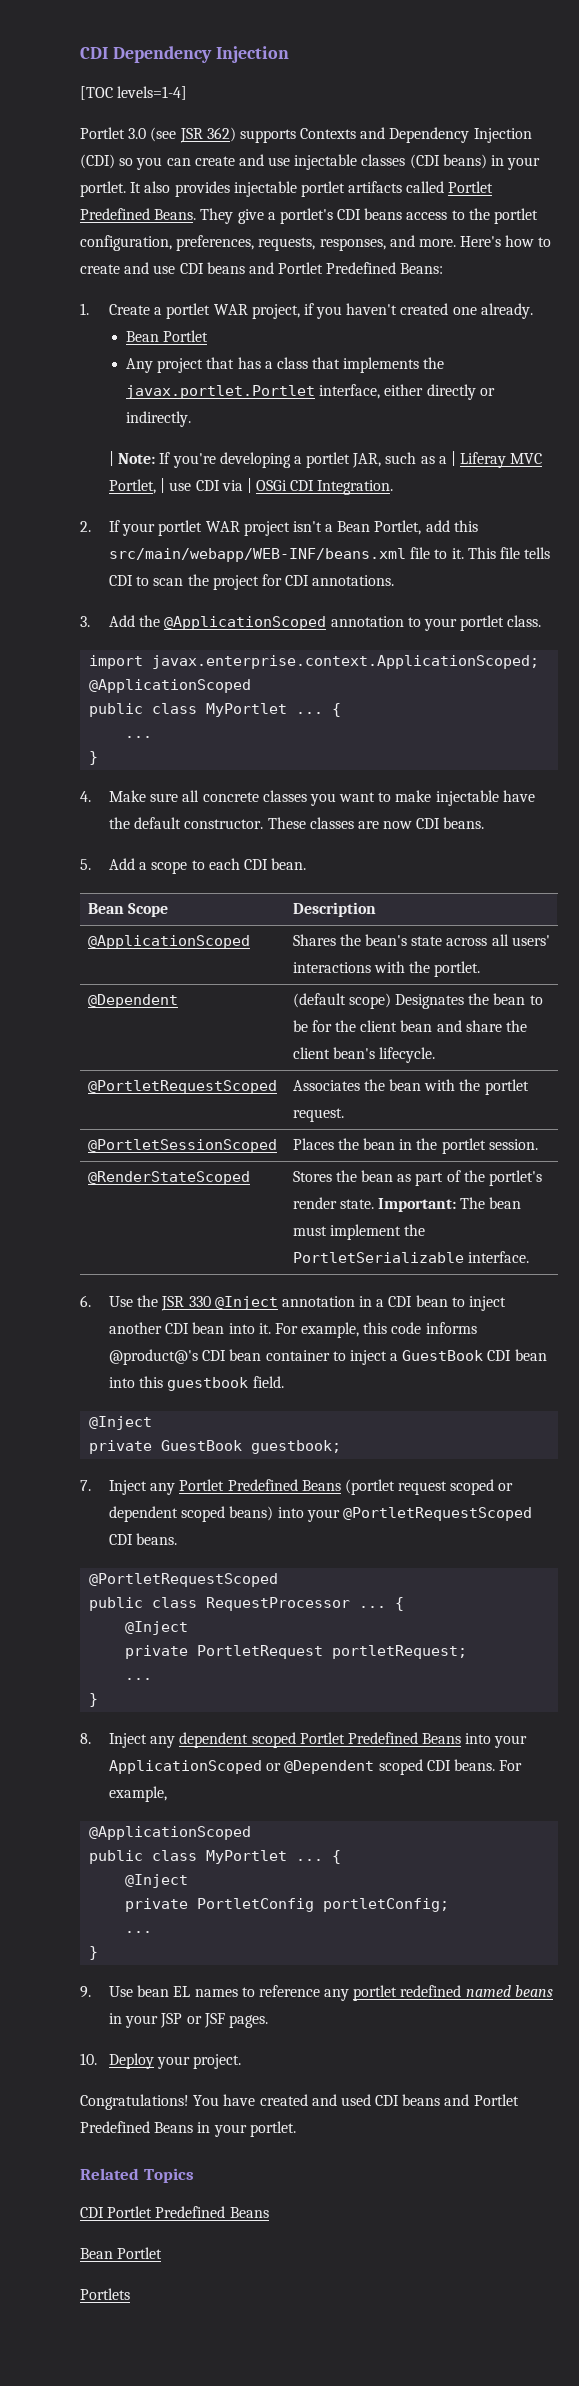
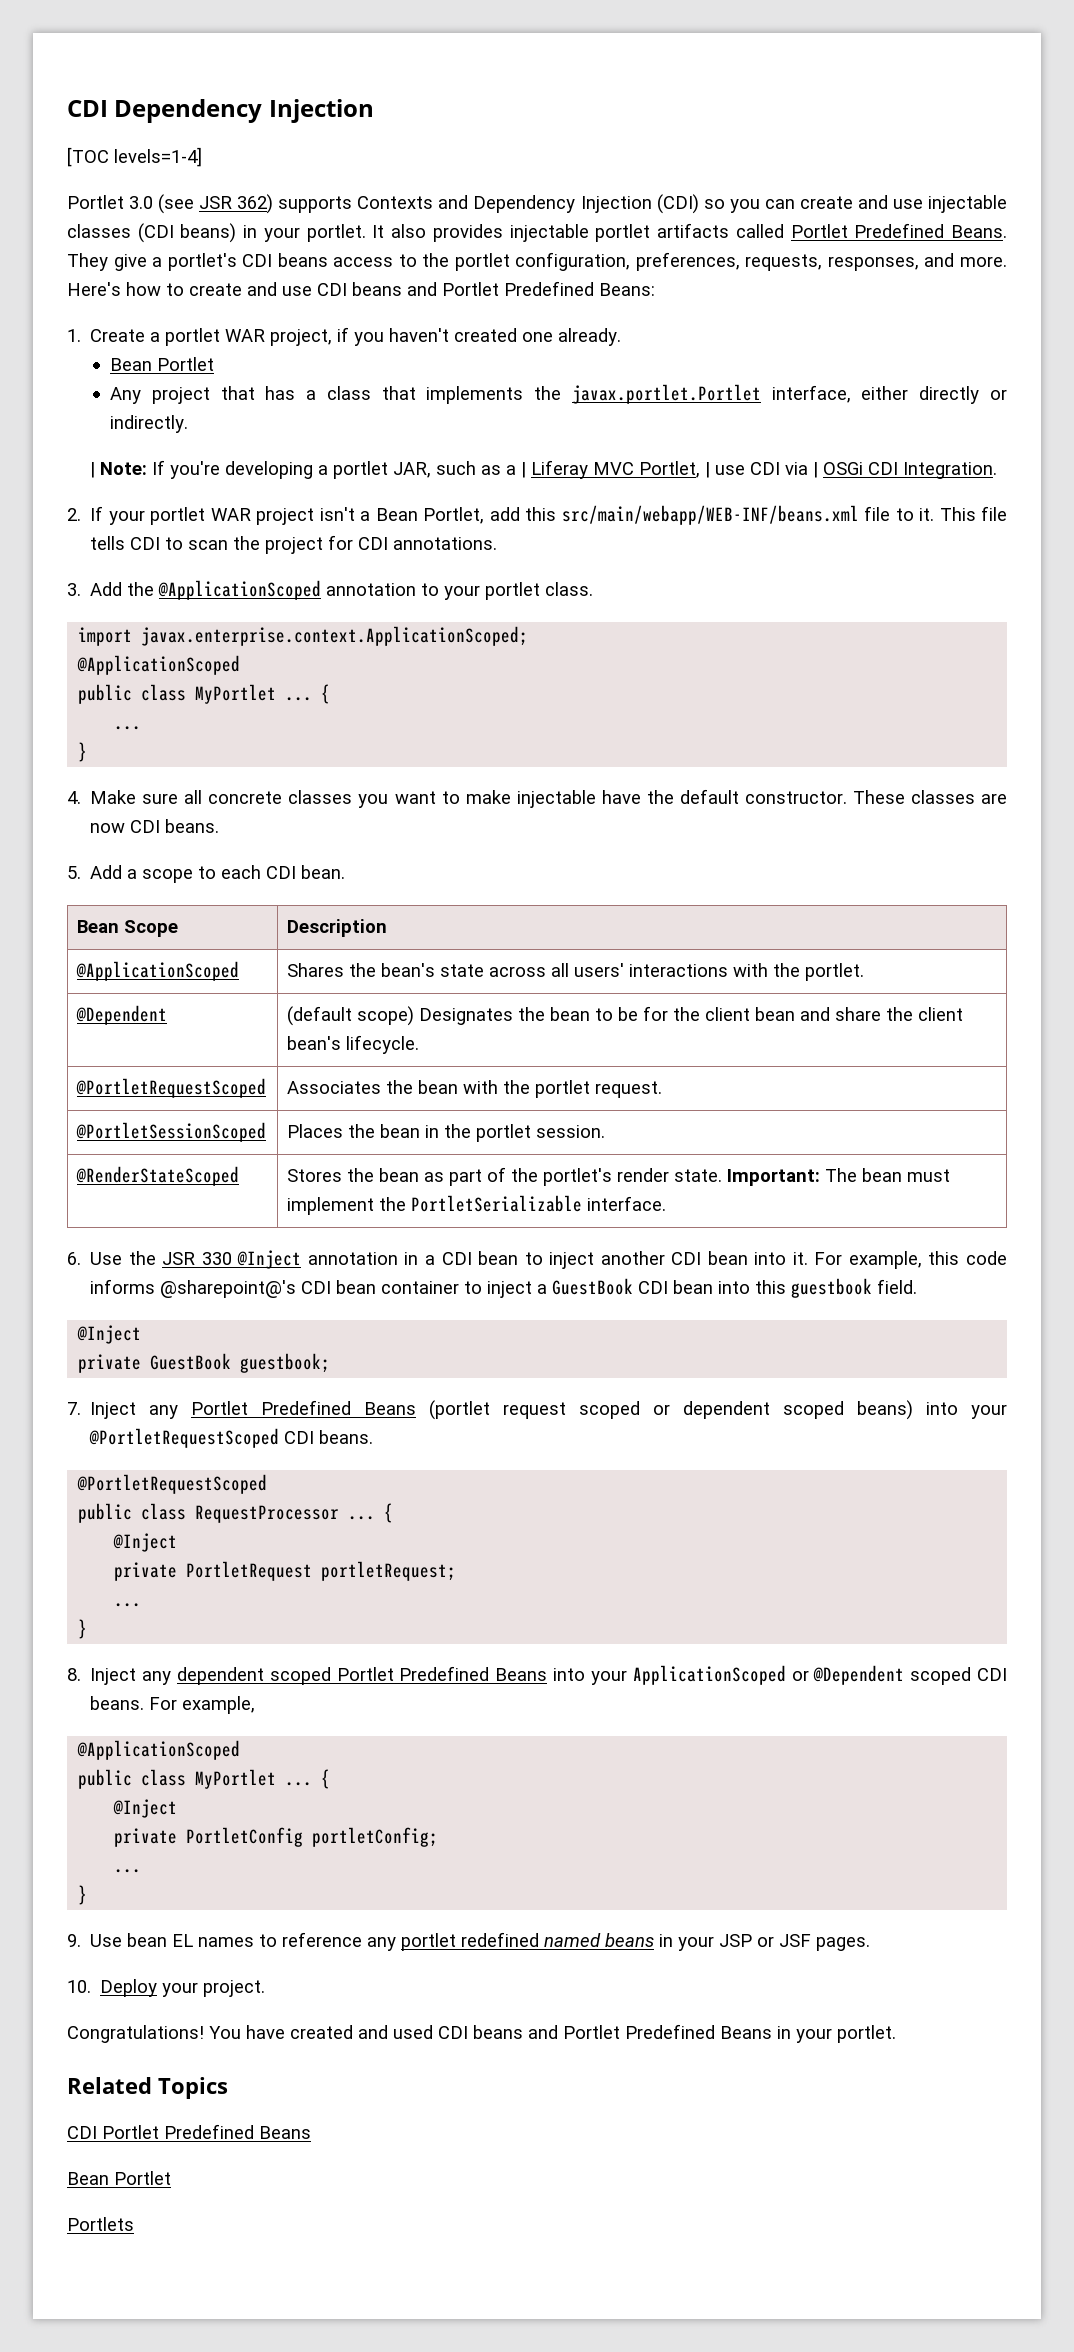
- For example, this code informs @product@'s CDI bean container to inject a GuestBook CDI bean into this guestbook field.
+ For example, this code informs @sharepoint@'s CDI bean container to inject a GuestBook CDI bean into this guestbook field.

